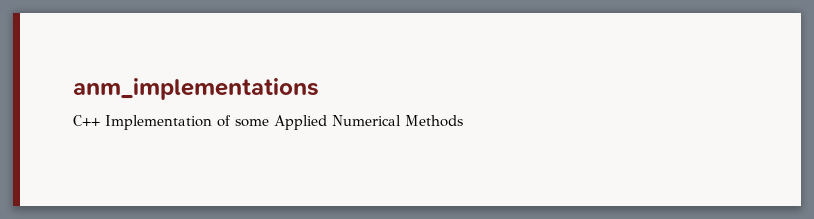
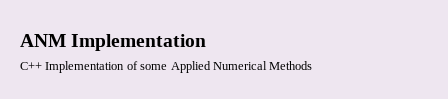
- anm_implementations
+ ANM Implementation

